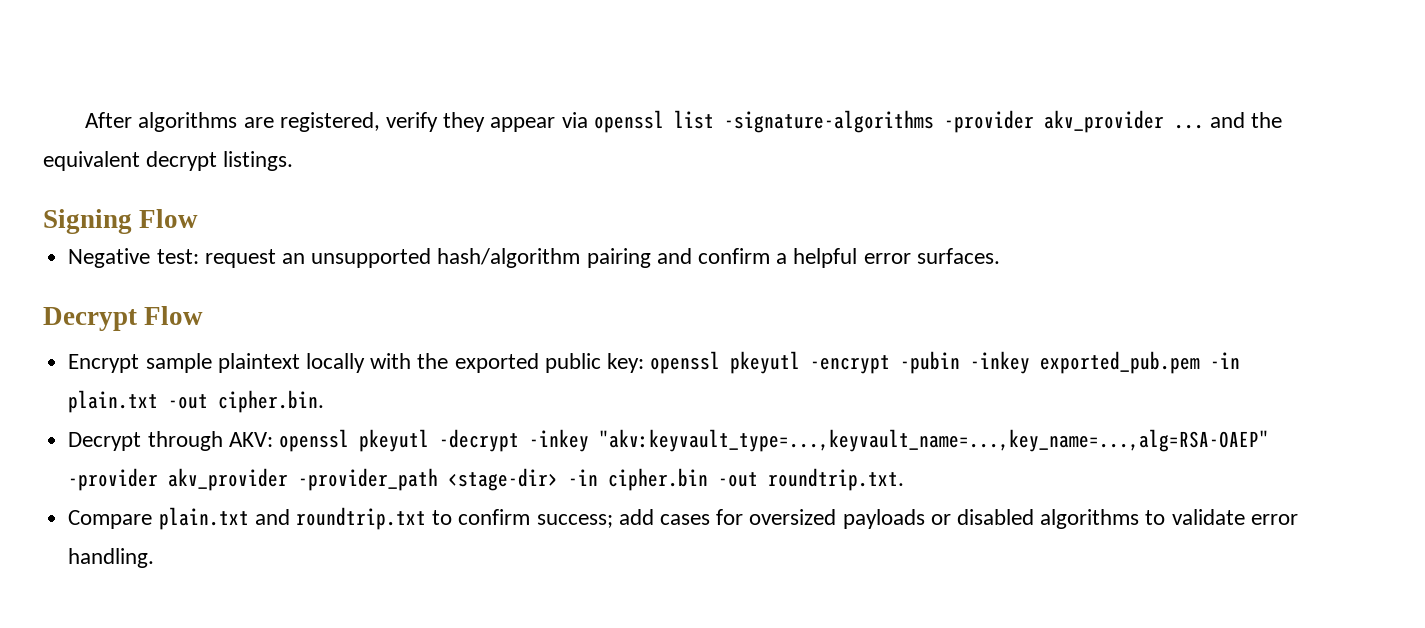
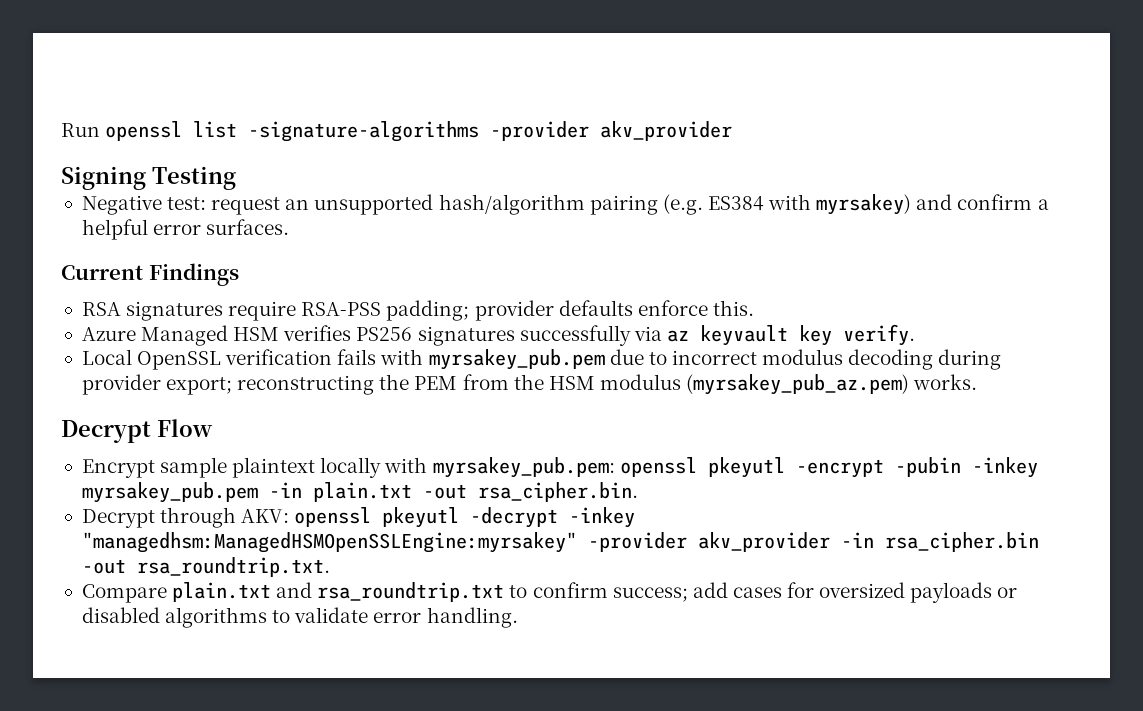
- After algorithms are registered, verify they appear via openssl list -signature-algorithms -provider akv_provider ... and the equivalent decrypt listings.
+ Run openssl list -signature-algorithms -provider akv_provider
- Signing Flow
+ Signing Testing
- Negative test: request an unsupported hash/algorithm pairing and confirm a helpful error surfaces.
+ Negative test: request an unsupported hash/algorithm pairing (e.g. ES384 with myrsakey) and confirm a helpful error surfaces.
+ Current Findings
+ RSA signatures require RSA-PSS padding; provider defaults enforce this.
+ Azure Managed HSM verifies PS256 signatures successfully via az keyvault key verify.
+ Local OpenSSL verification fails with myrsakey_pub.pem due to incorrect modulus decoding during provider export; reconstructing the PEM from the HSM modulus (myrsakey_pub_az.pem) works.
- Encrypt sample plaintext locally with the exported public key: openssl pkeyutl -encrypt -pubin -inkey exported_pub.pem -in plain.txt -out cipher.bin.
+ Encrypt sample plaintext locally with myrsakey_pub.pem: openssl pkeyutl -encrypt -pubin -inkey myrsakey_pub.pem -in plain.txt -out rsa_cipher.bin.
- Decrypt through AKV: openssl pkeyutl -decrypt -inkey "akv:keyvault_type=...,keyvault_name=...,key_name=...,alg=RSA-OAEP" -provider akv_provider -provider_path <stage-dir> -in cipher.bin -out roundtrip.txt.
+ Decrypt through AKV: openssl pkeyutl -decrypt -inkey "managedhsm:ManagedHSMOpenSSLEngine:myrsakey" -provider akv_provider -in rsa_cipher.bin -out rsa_roundtrip.txt.
- Compare plain.txt and roundtrip.txt to confirm success; add cases for oversized payloads or disabled algorithms to validate error handling.
+ Compare plain.txt and rsa_roundtrip.txt to confirm success; add cases for oversized payloads or disabled algorithms to validate error handling.

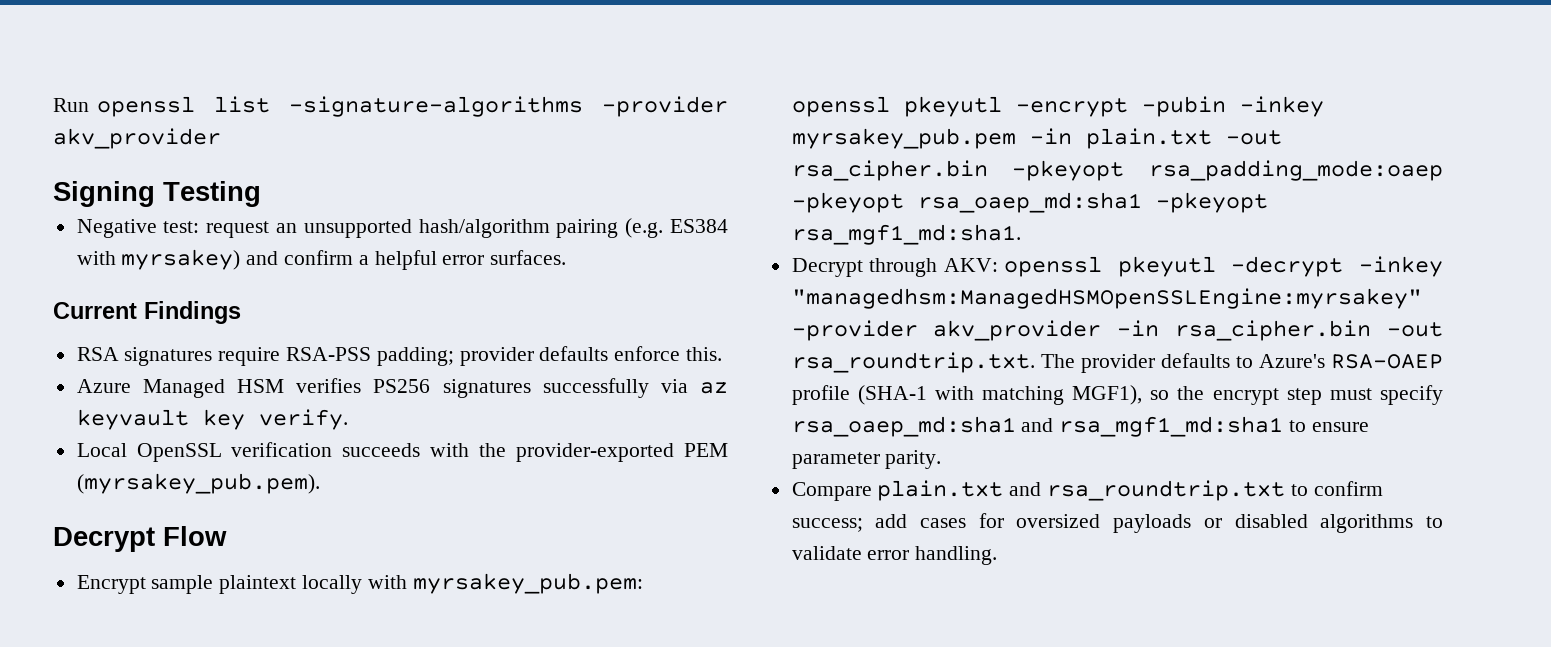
- Local OpenSSL verification fails with myrsakey_pub.pem due to incorrect modulus decoding during provider export; reconstructing the PEM from the HSM modulus (myrsakey_pub_az.pem) works.
+ Local OpenSSL verification succeeds with the provider-exported PEM (myrsakey_pub.pem).
- Encrypt sample plaintext locally with myrsakey_pub.pem: openssl pkeyutl -encrypt -pubin -inkey myrsakey_pub.pem -in plain.txt -out rsa_cipher.bin.
+ Encrypt sample plaintext locally with myrsakey_pub.pem: openssl pkeyutl -encrypt -pubin -inkey myrsakey_pub.pem -in plain.txt -out rsa_cipher.bin -pkeyopt rsa_padding_mode:oaep -pkeyopt rsa_oaep_md:sha1 -pkeyopt rsa_mgf1_md:sha1.
- Decrypt through AKV: openssl pkeyutl -decrypt -inkey "managedhsm:ManagedHSMOpenSSLEngine:myrsakey" -provider akv_provider -in rsa_cipher.bin -out rsa_roundtrip.txt.
+ Decrypt through AKV: openssl pkeyutl -decrypt -inkey "managedhsm:ManagedHSMOpenSSLEngine:myrsakey" -provider akv_provider -in rsa_cipher.bin -out rsa_roundtrip.txt. The provider defaults to Azure's RSA-OAEP profile (SHA-1 with matching MGF1), so the encrypt step must specify rsa_oaep_md:sha1 and rsa_mgf1_md:sha1 to ensure parameter parity.

